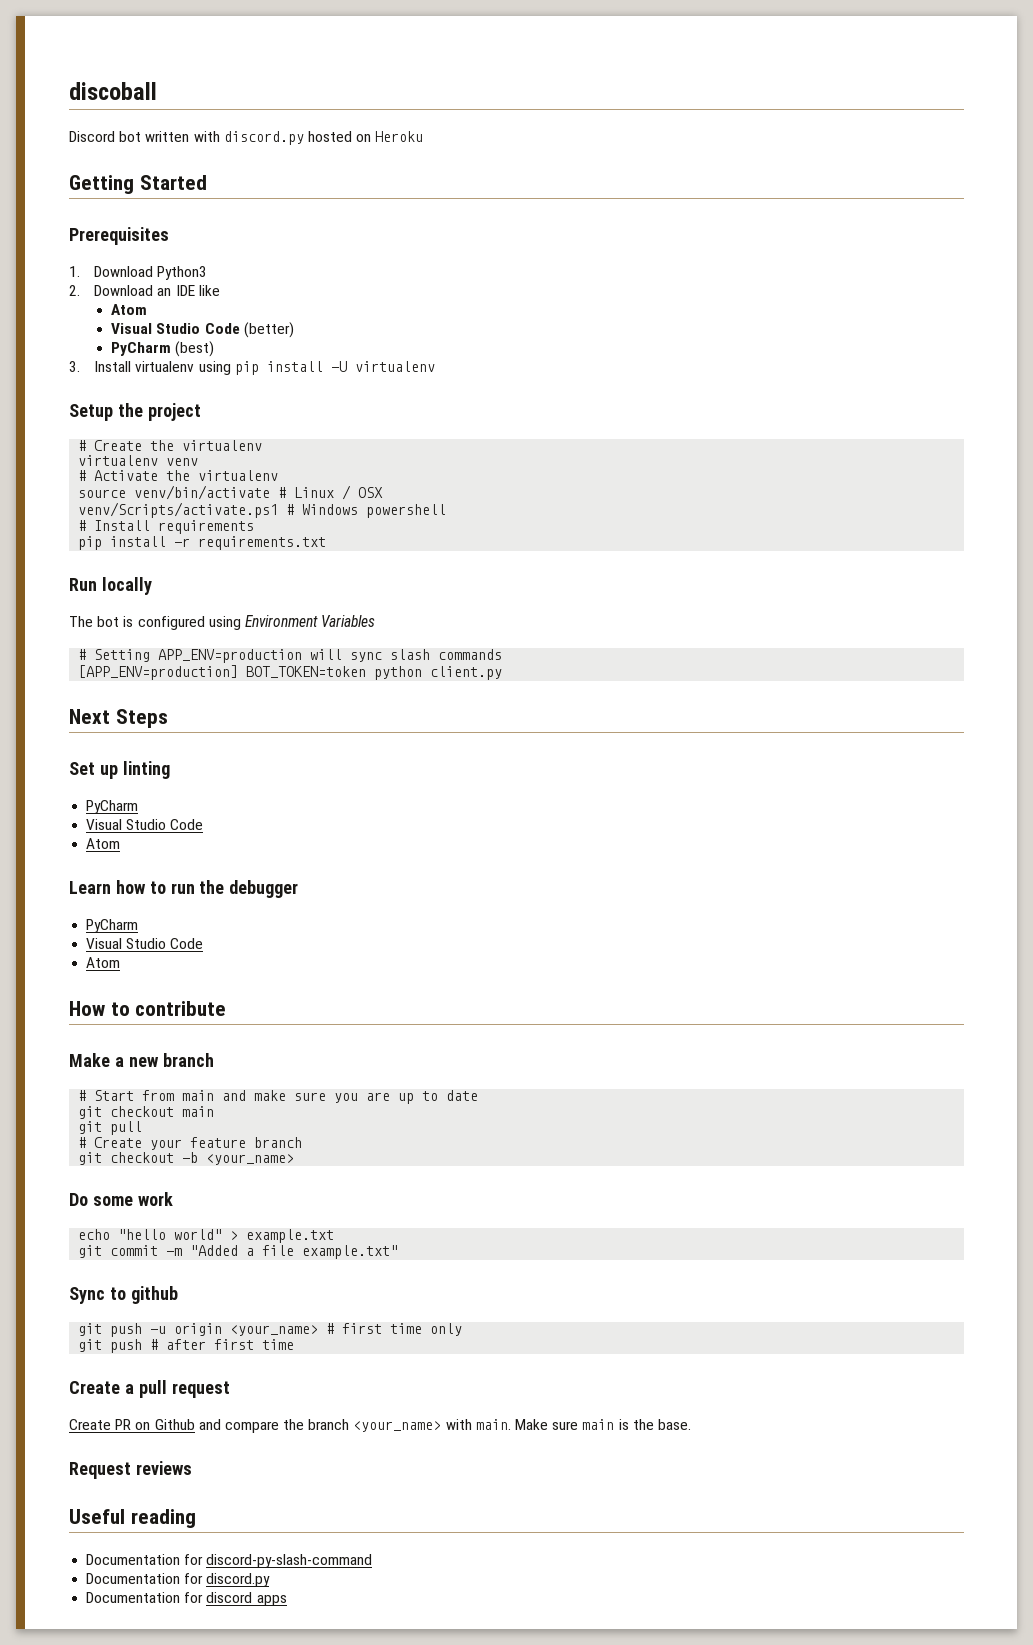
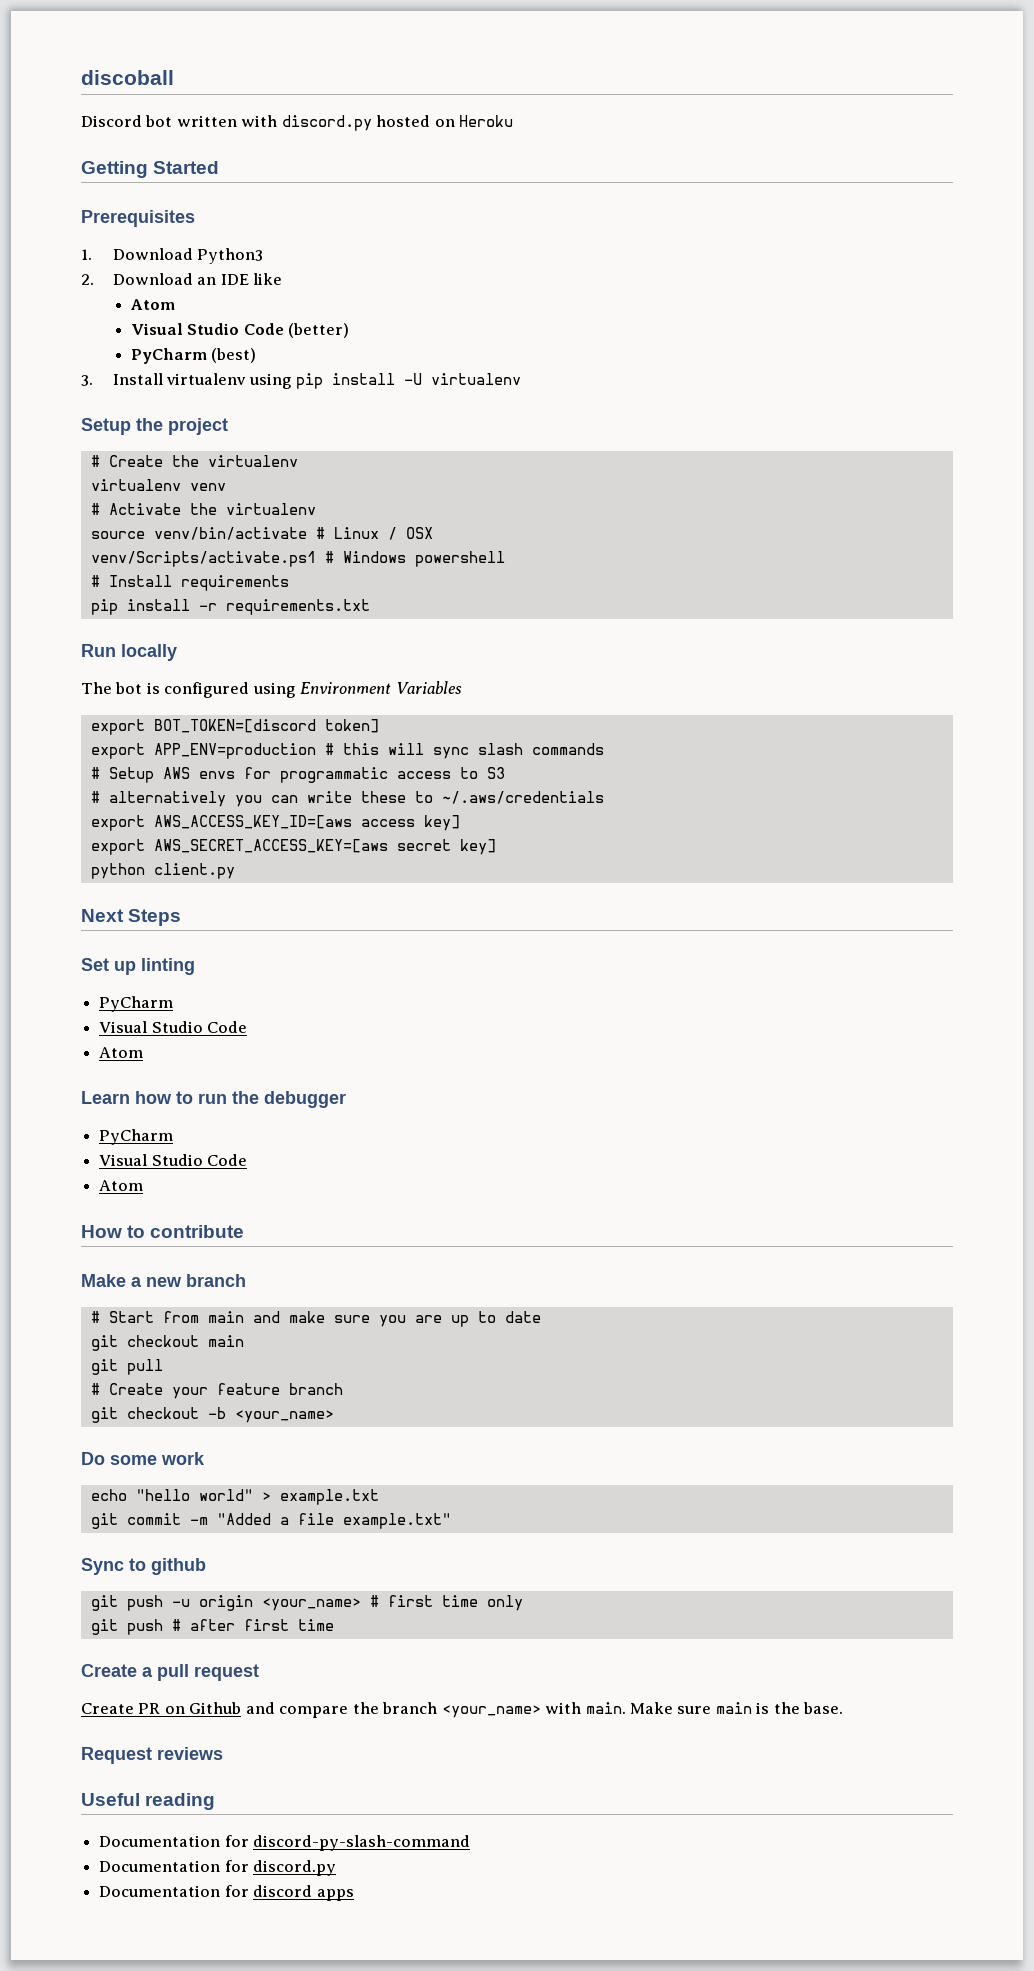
- # Setting APP_ENV=production will sync slash commands
- [APP_ENV=production] BOT_TOKEN=token python client.py
+ export BOT_TOKEN=[discord token]
+ export APP_ENV=production # this will sync slash commands
+ # Setup AWS envs for programmatic access to S3
+ # alternatively you can write these to ~/.aws/credentials
+ export AWS_ACCESS_KEY_ID=[aws access key]
+ export AWS_SECRET_ACCESS_KEY=[aws secret key]
+ python client.py

